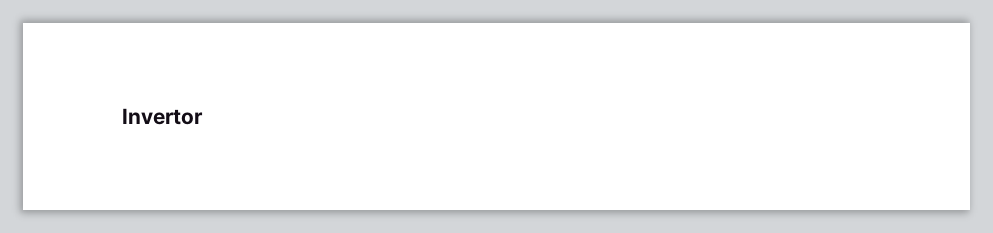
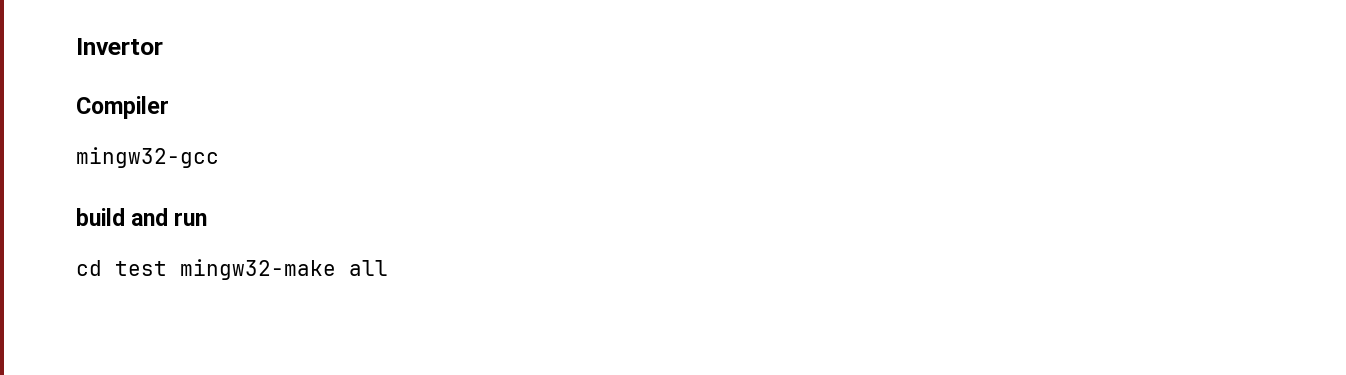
+ Compiler
+ mingw32-gcc
+ build and run
+ cd test mingw32-make all

